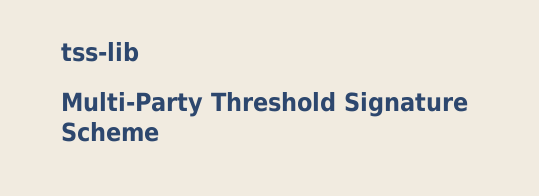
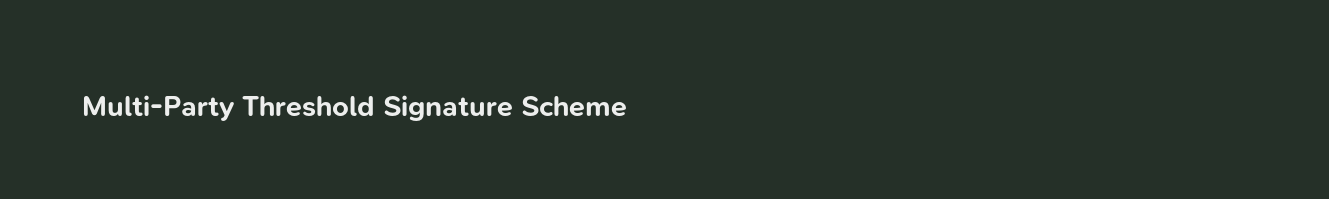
- tss-lib

